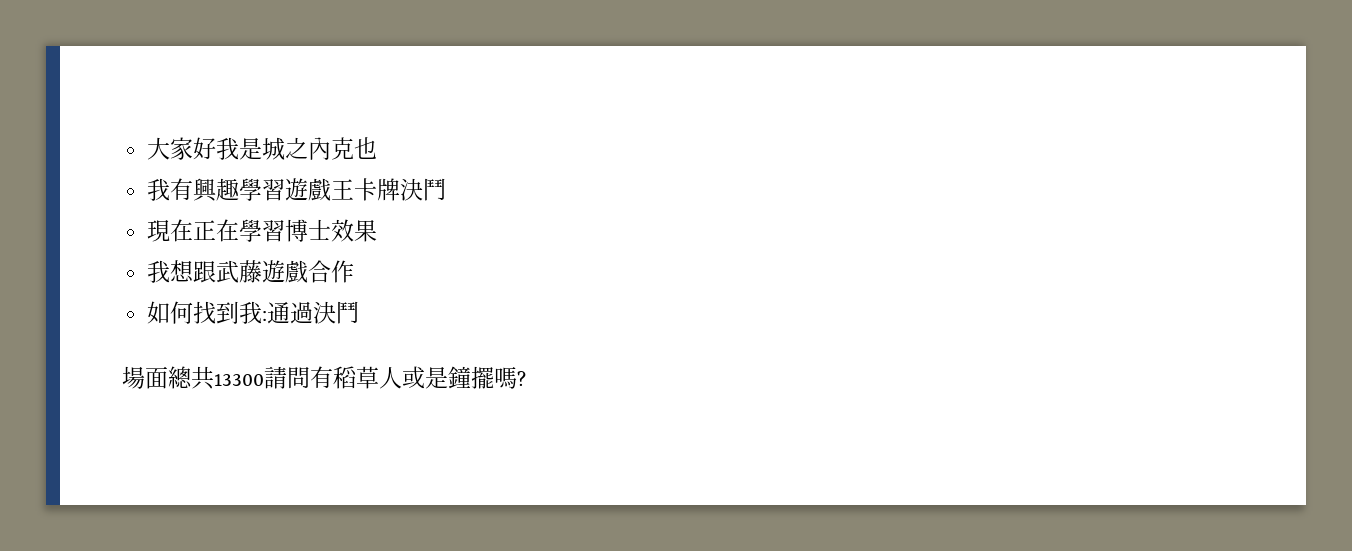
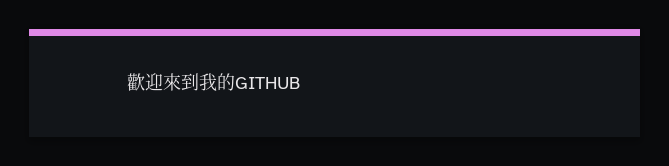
- 大家好我是城之內克也
- 我有興趣學習遊戲王卡牌決鬥
- 現在正在學習博士效果
- 我想跟武藤遊戲合作
- 如何找到我:通過決鬥
- 場面總共13300請問有稻草人或是鐘擺嗎?
+ 歡迎來到我的GITHUB

